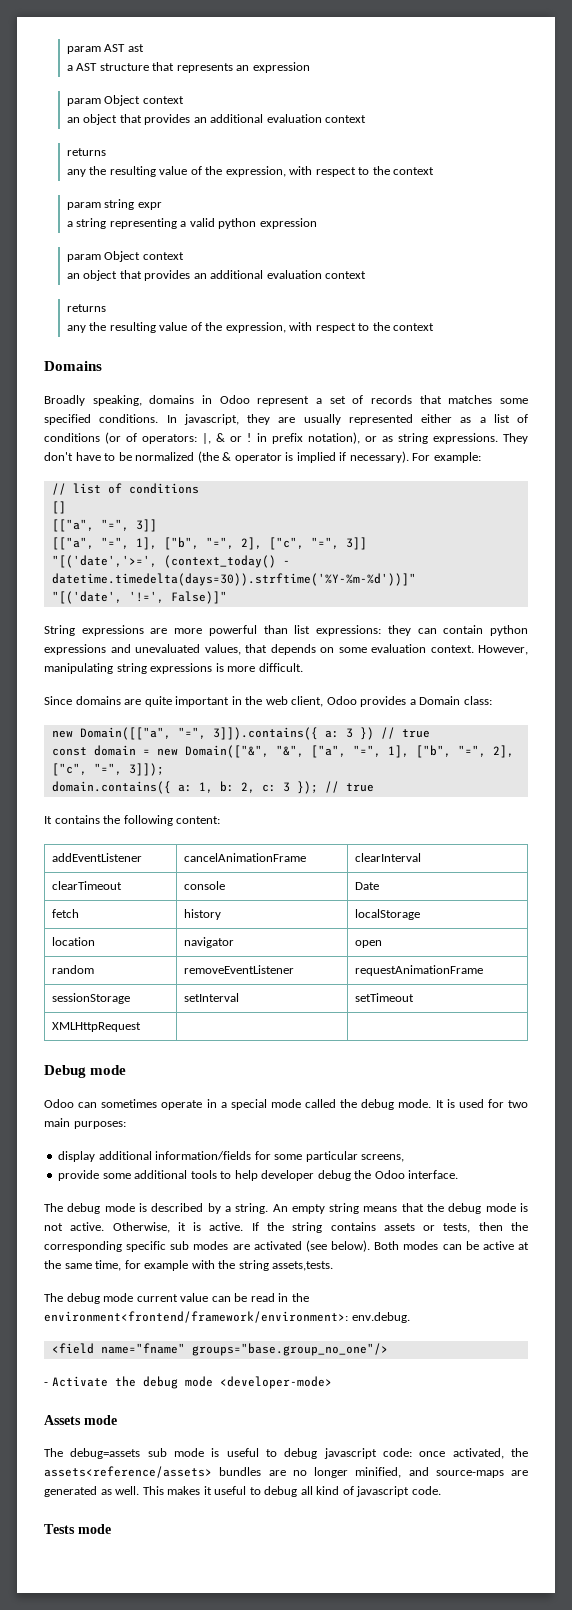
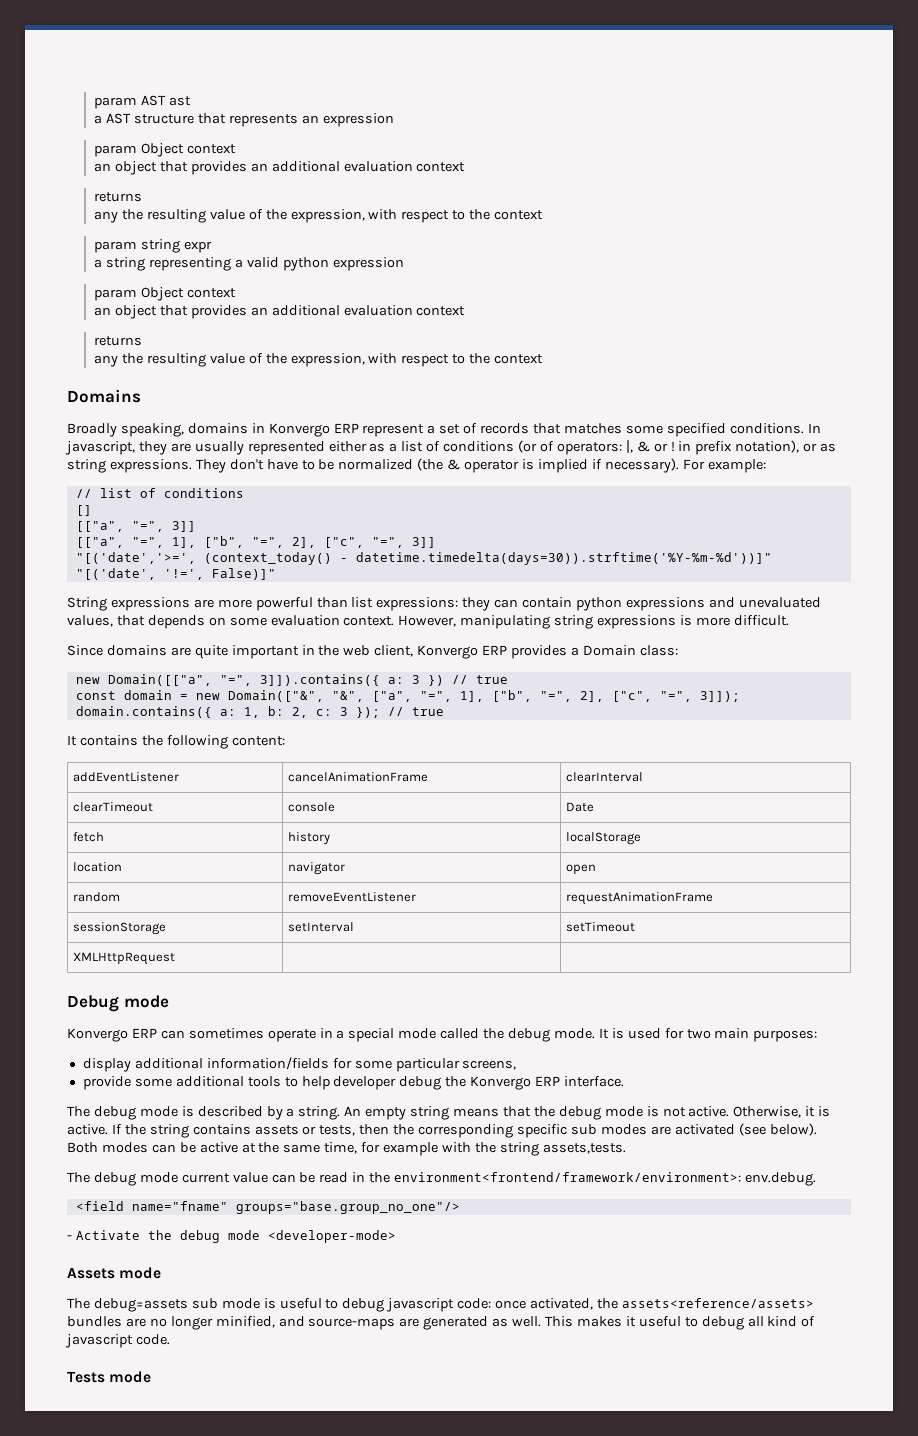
- Broadly speaking, domains in Odoo represent a set of records that matches some specified conditions.
+ Broadly speaking, domains in Konvergo ERP represent a set of records that matches some specified conditions.
- Since domains are quite important in the web client, Odoo provides a Domain class:
+ Since domains are quite important in the web client, Konvergo ERP provides a Domain class:
- Odoo can sometimes operate in a special mode called the debug mode.
+ Konvergo ERP can sometimes operate in a special mode called the debug mode.
- provide some additional tools to help developer debug the Odoo interface.
+ provide some additional tools to help developer debug the Konvergo ERP interface.

